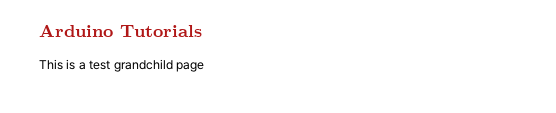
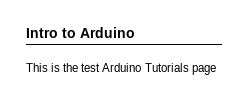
- Arduino Tutorials
+ Intro to Arduino
- This is a test grandchild page
+ This is the test Arduino Tutorials page

